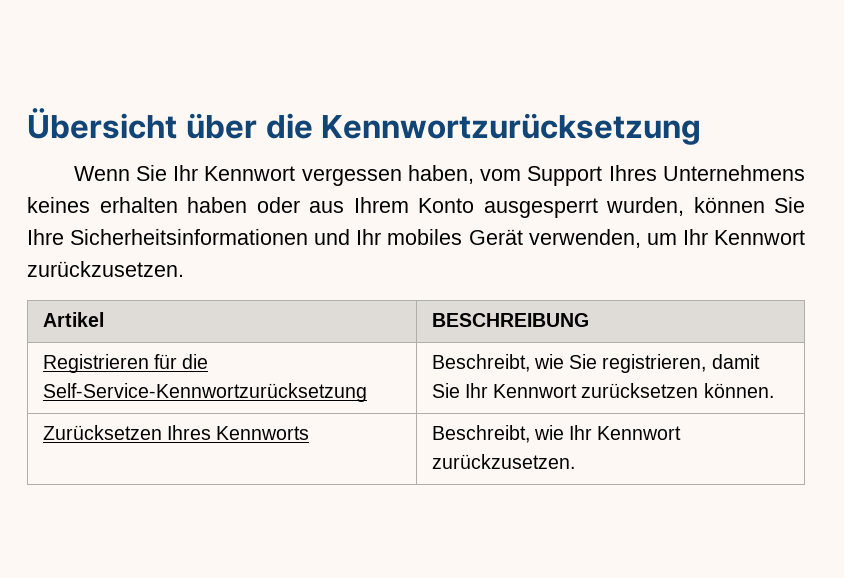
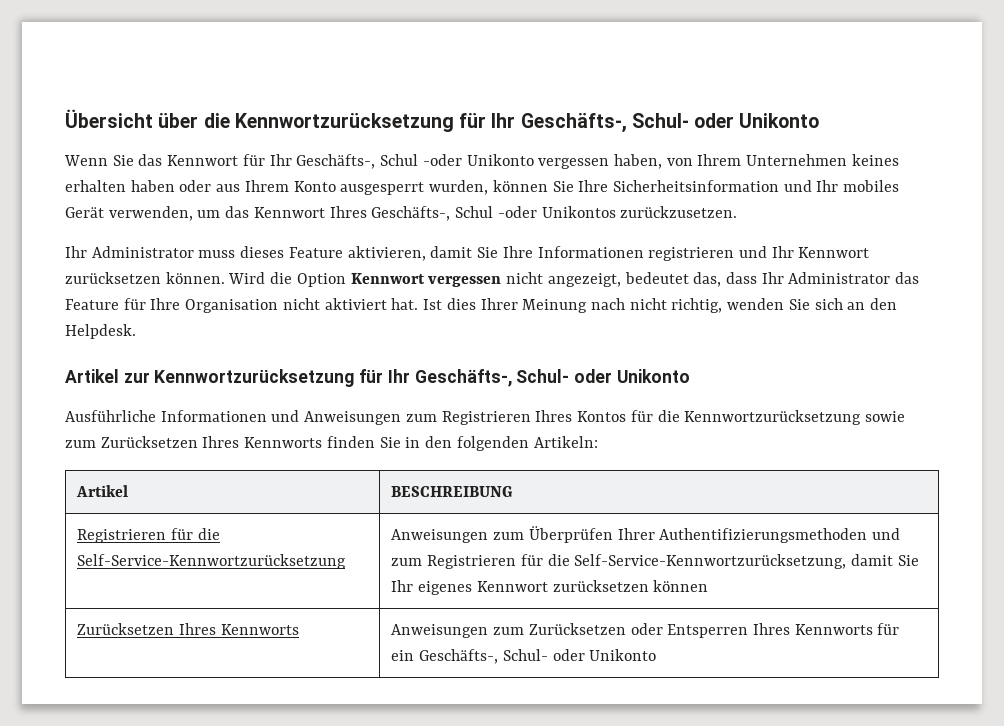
- Übersicht über die Kennwortzurücksetzung
- Wenn Sie Ihr Kennwort vergessen haben, vom Support Ihres Unternehmens keines erhalten haben oder aus Ihrem Konto ausgesperrt wurden, können Sie Ihre Sicherheitsinformationen und Ihr mobiles Gerät verwenden, um Ihr Kennwort zurückzusetzen.
+ Übersicht über die Kennwortzurücksetzung für Ihr Geschäfts-, Schul- oder Unikonto
+ Wenn Sie das Kennwort für Ihr Geschäfts-, Schul -oder Unikonto vergessen haben, von Ihrem Unternehmen keines erhalten haben oder aus Ihrem Konto ausgesperrt wurden, können Sie Ihre Sicherheitsinformation und Ihr mobiles Gerät verwenden, um das Kennwort Ihres Geschäfts-, Schul -oder Unikontos zurückzusetzen.
+ Ihr Administrator muss dieses Feature aktivieren, damit Sie Ihre Informationen registrieren und Ihr Kennwort zurücksetzen können. Wird die Option Kennwort vergessen nicht angezeigt, bedeutet das, dass Ihr Administrator das Feature für Ihre Organisation nicht aktiviert hat. Ist dies Ihrer Meinung nach nicht richtig, wenden Sie sich an den Helpdesk.
+ Artikel zur Kennwortzurücksetzung für Ihr Geschäfts-, Schul- oder Unikonto
+ Ausführliche Informationen und Anweisungen zum Registrieren Ihres Kontos für die Kennwortzurücksetzung sowie zum Zurücksetzen Ihres Kennworts finden Sie in den folgenden Artikeln:
- Registrieren für die Self-Service-Kennwortzurücksetzung | Beschreibt, wie Sie registrieren, damit Sie Ihr Kennwort zurücksetzen können.
+ Registrieren für die Self-Service-Kennwortzurücksetzung | Anweisungen zum Überprüfen Ihrer Authentifizierungsmethoden und zum Registrieren für die Self-Service-Kennwortzurücksetzung, damit Sie Ihr eigenes Kennwort zurücksetzen können
- Zurücksetzen Ihres Kennworts | Beschreibt, wie Ihr Kennwort zurückzusetzen.
+ Zurücksetzen Ihres Kennworts | Anweisungen zum Zurücksetzen oder Entsperren Ihres Kennworts für ein Geschäfts-, Schul- oder Unikonto

